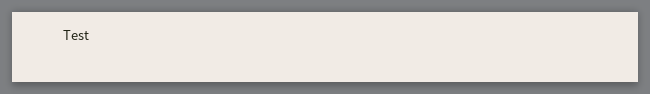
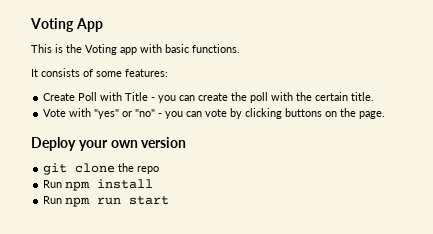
- Test
+ Voting App
+ This is the Voting app with basic functions.
+ It consists of some features:
+ Create Poll with Title - you can create the poll with the certain title.
+ Vote with "yes" or "no" - you can vote by clicking buttons on the page.
+ Deploy your own version
+ git clone the repo
+ Run npm install
+ Run npm run start

